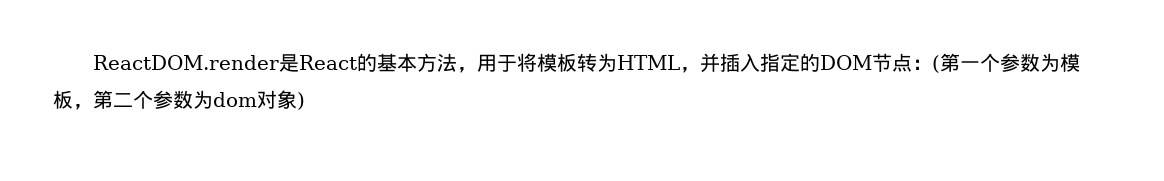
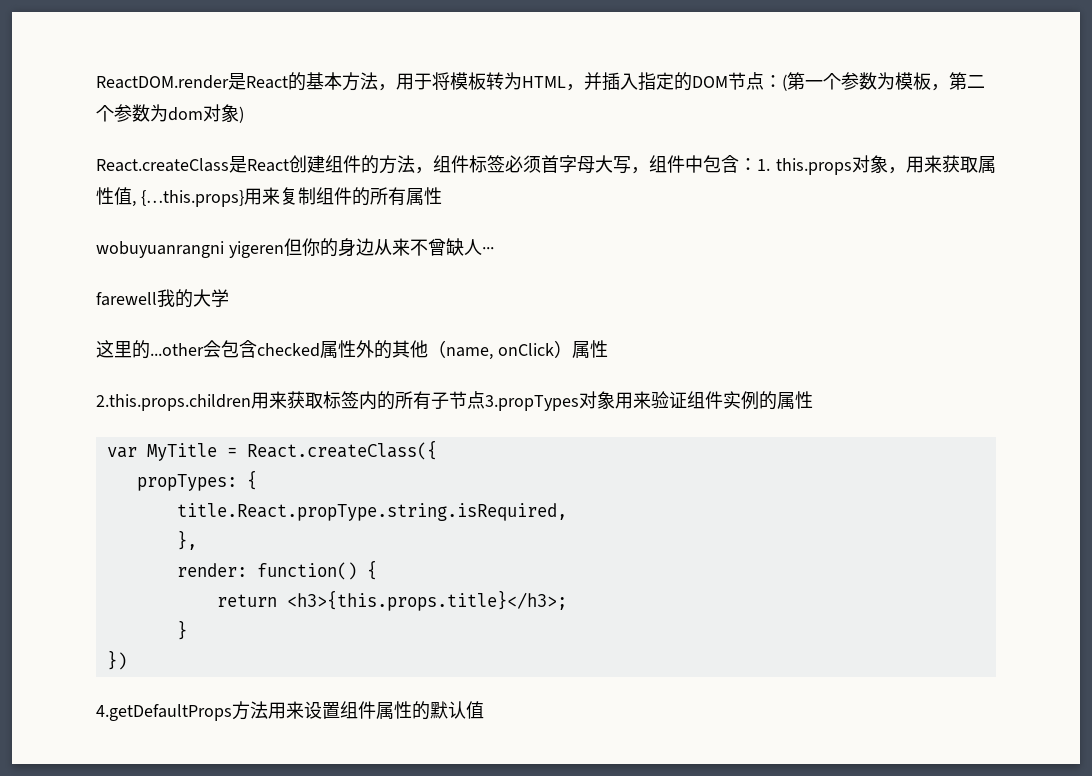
+ React.createClass是React创建组件的方法，组件标签必须首字母大写，组件中包含：1. this.props对象，用来获取属性值, {…this.props}用来复制组件的所有属性
+ wobuyuanrangni yigeren但你的身边从来不曾缺人···
+ farewell我的大学
+ 这里的...other会包含checked属性外的其他（name, onClick）属性
+ 2.this.props.children用来获取标签内的所有子节点3.propTypes对象用来验证组件实例的属性
+ var MyTitle = React.createClass({
+ propTypes: {
+ title.React.propType.string.isRequired,
+ },
+ render: function() {
+ return <h3>{this.props.title}</h3>;
+ }
+ })
+ 4.getDefaultProps方法用来设置组件属性的默认值

